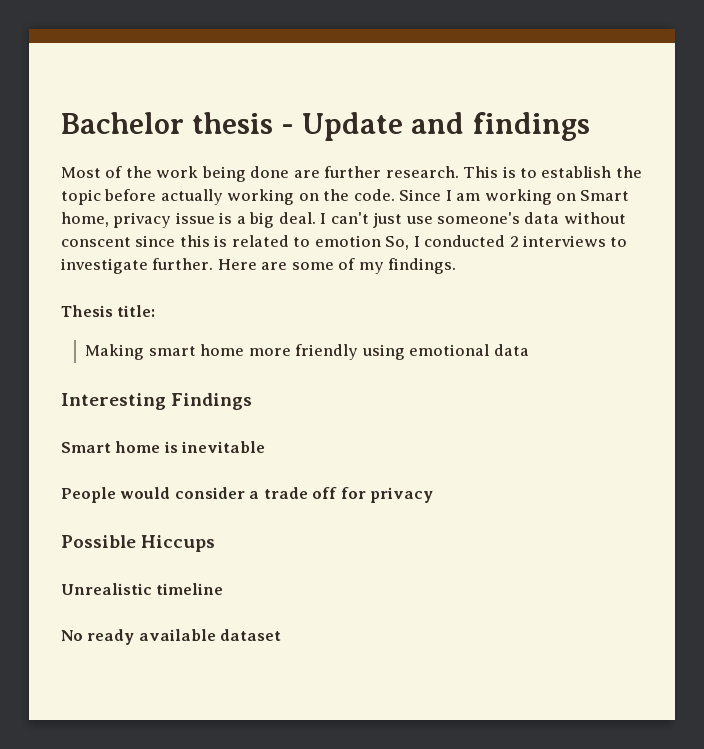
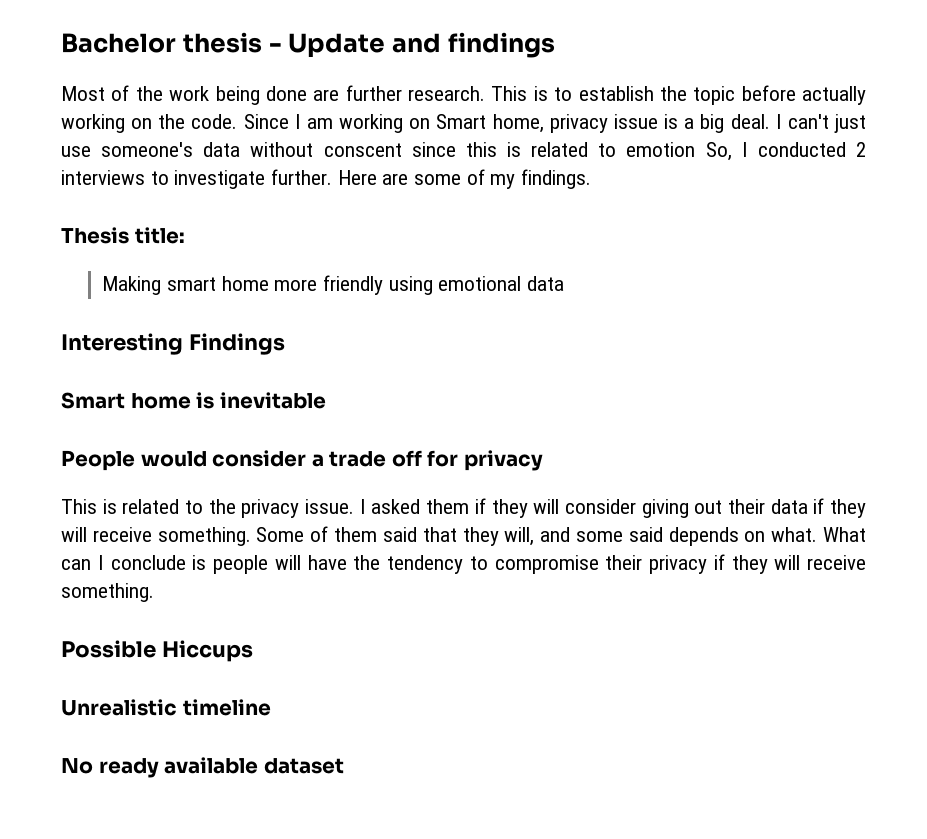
+ This is related to the privacy issue. I asked them if they will consider giving out their data if they will receive something. Some of them said that they will, and some said depends on what. What can I conclude is people will have the tendency to compromise their privacy if they will receive something.

